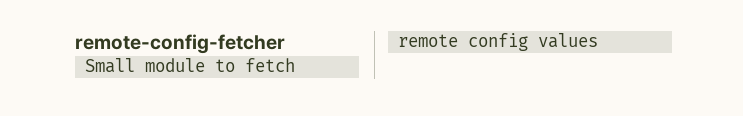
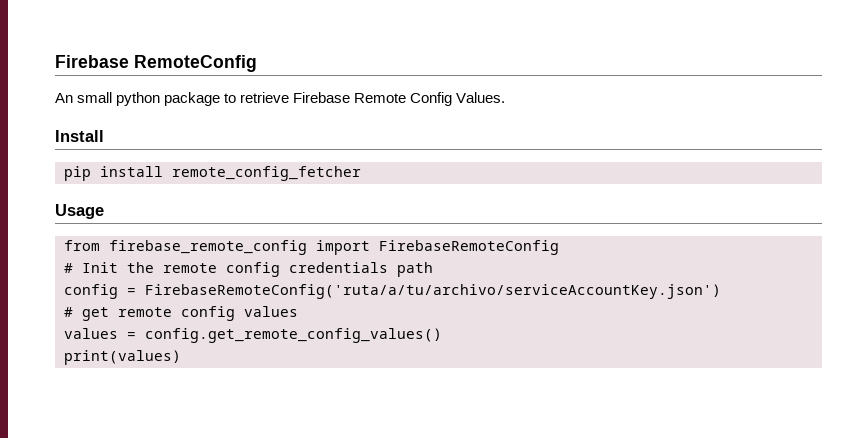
- remote-config-fetcher
- Small module to fetch remote config values
+ Firebase RemoteConfig
+ An small python package to retrieve Firebase Remote Config Values.
+ Install
+ pip install remote_config_fetcher
+ Usage
+ from firebase_remote_config import FirebaseRemoteConfig
+ # Init the remote config credentials path
+ config = FirebaseRemoteConfig('ruta/a/tu/archivo/serviceAccountKey.json')
+ # get remote config values
+ values = config.get_remote_config_values()
+ print(values)

